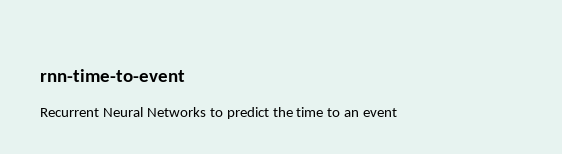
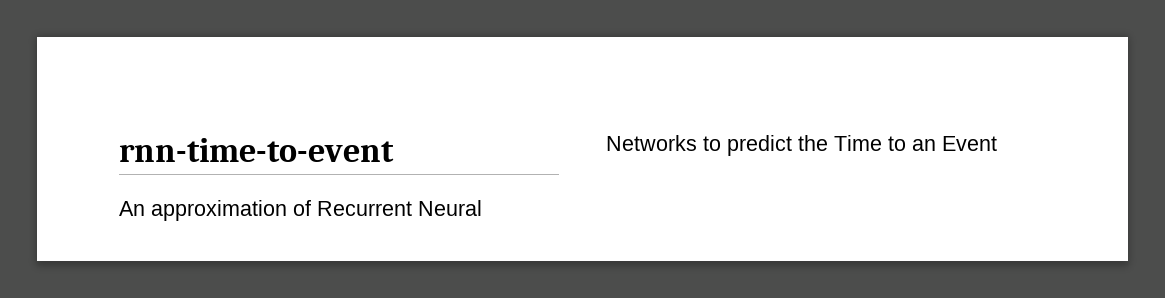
- Recurrent Neural Networks to predict the time to an event
+ An approximation of Recurrent Neural Networks to predict the Time to an Event

